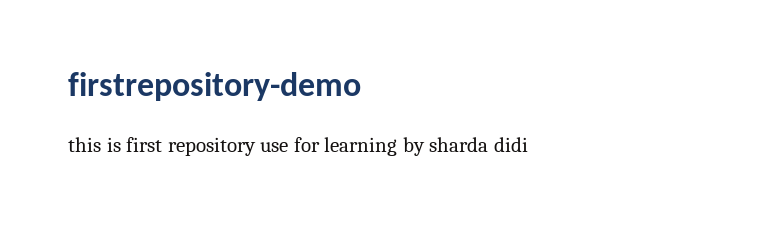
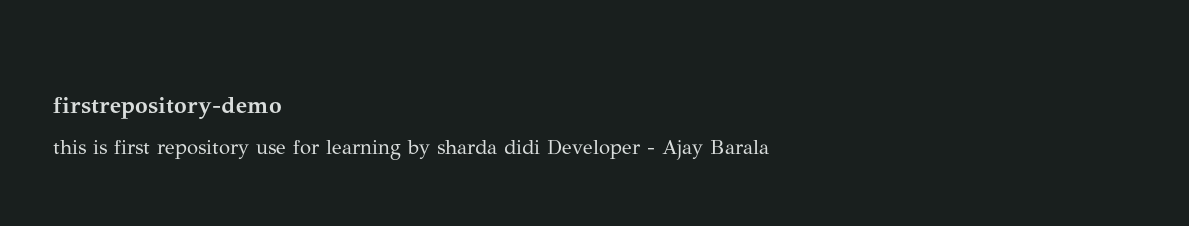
- this is first repository use for learning by sharda didi
+ this is first repository use for learning by sharda didi Developer - Ajay Barala

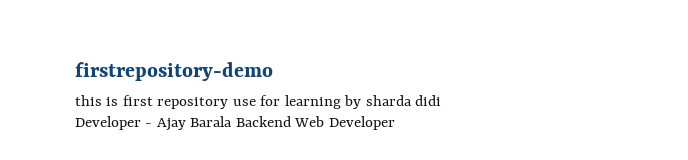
- this is first repository use for learning by sharda didi Developer - Ajay Barala
+ this is first repository use for learning by sharda didi
+ Developer - Ajay Barala Backend Web Developer

